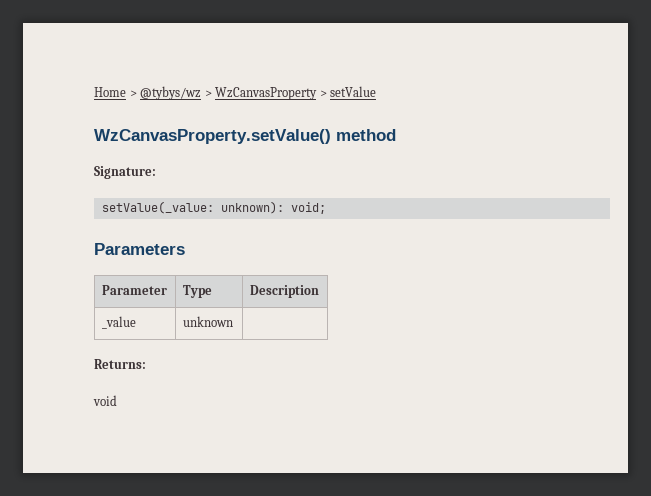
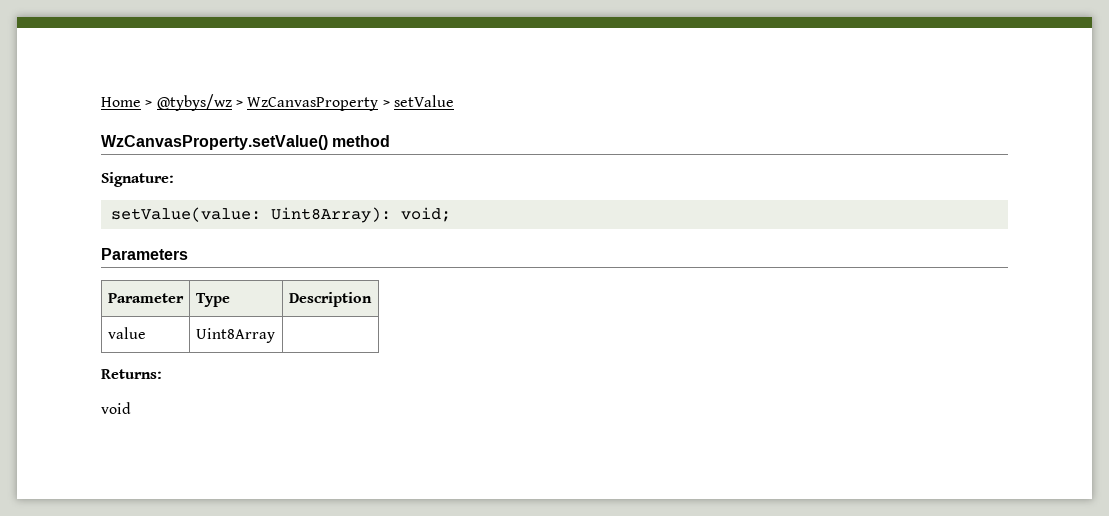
- setValue(_value: unknown): void;
+ setValue(value: Uint8Array): void;
- _value | unknown |
+ value | Uint8Array |

